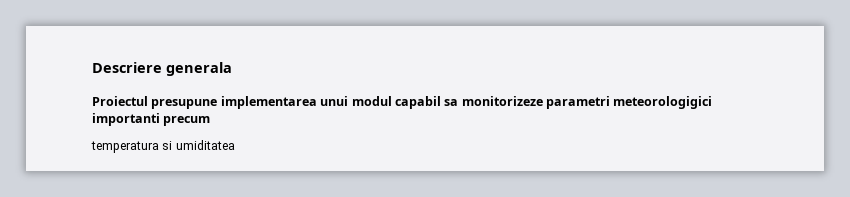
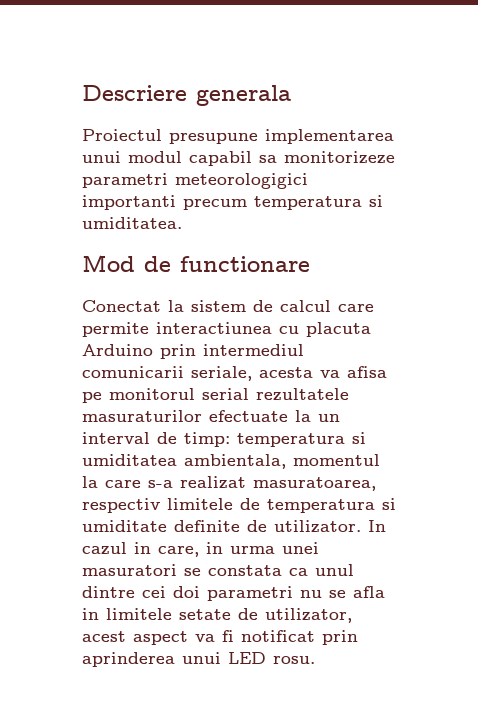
- Proiectul presupune implementarea unui modul capabil sa monitorizeze parametri meteorologigici importanti precum
- temperatura si umiditatea
+ Proiectul presupune implementarea unui modul capabil sa monitorizeze parametri meteorologigici importanti precum temperatura si umiditatea.
+ Mod de functionare
+ Conectat la sistem de calcul care permite interactiunea cu placuta Arduino prin intermediul comunicarii seriale, acesta va afisa pe monitorul serial rezultatele masuraturilor efectuate la un interval de timp: temperatura si umiditatea ambientala, momentul la care s-a realizat masuratoarea, respectiv limitele de temperatura si umiditate definite de utilizator. In cazul in care, in urma unei masuratori se constata ca unul dintre cei doi parametri nu se afla in limitele setate de utilizator, acest aspect va fi notificat prin aprinderea unui LED rosu.

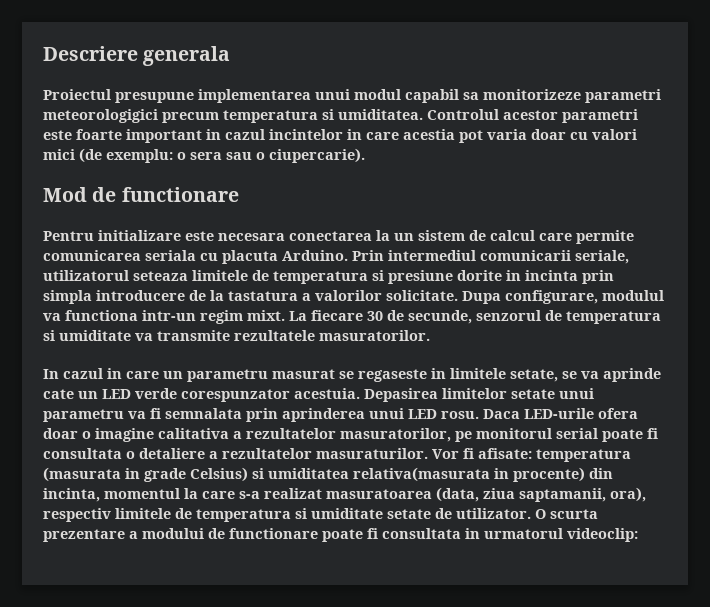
- Proiectul presupune implementarea unui modul capabil sa monitorizeze parametri meteorologigici importanti precum temperatura si umiditatea.
+ Proiectul presupune implementarea unui modul capabil sa monitorizeze parametri meteorologigici precum temperatura si umiditatea. Controlul acestor parametri este foarte important in cazul incintelor in care acestia pot varia doar cu valori mici (de exemplu: o sera sau o ciupercarie).
  Mod de functionare
- Conectat la sistem de calcul care permite interactiunea cu placuta Arduino prin intermediul comunicarii seriale, acesta va afisa pe monitorul serial rezultatele masuraturilor efectuate la un interval de timp: temperatura si umiditatea ambientala, momentul la care s-a realizat masuratoarea, respectiv limitele de temperatura si umiditate definite de utilizator.
+ Pentru initializare este necesara conectarea la un sistem de calcul care permite comunicarea seriala cu placuta Arduino. Prin intermediul comunicarii seriale, utilizatorul seteaza limitele de temperatura si presiune dorite in incinta prin simpla introducere de la tastatura a valorilor solicitate. Dupa configurare, modulul va functiona intr-un regim mixt. La fiecare 30 de secunde, senzorul de temperatura si umiditate va transmite rezultatele masuratorilor.
+ In cazul in care un parametru masurat se regaseste in limitele setate, se va aprinde cate un LED verde corespunzator acestuia. Depasirea limitelor setate unui parametru va fi semnalata prin aprinderea unui LED rosu. Daca LED-urile ofera doar o imagine calitativa a rezultatelor masuratorilor, pe monitorul serial poate fi consultata o detaliere a rezultatelor masuraturilor. Vor fi afisate: temperatura (masurata in grade Celsius) si umiditatea relativa(masurata in procente) din incinta, momentul la care s-a realizat masuratoarea (data, ziua saptamanii, ora), respectiv limitele de temperatura si umiditate setate de utilizator.
- In cazul in care, in urma unei masuratori se constata ca unul dintre cei doi parametri nu se afla in limitele setate de utilizator, acest aspect va fi notificat prin aprinderea unui LED rosu.
+ O scurta prezentare a modului de functionare poate fi consultata in urmatorul videoclip:

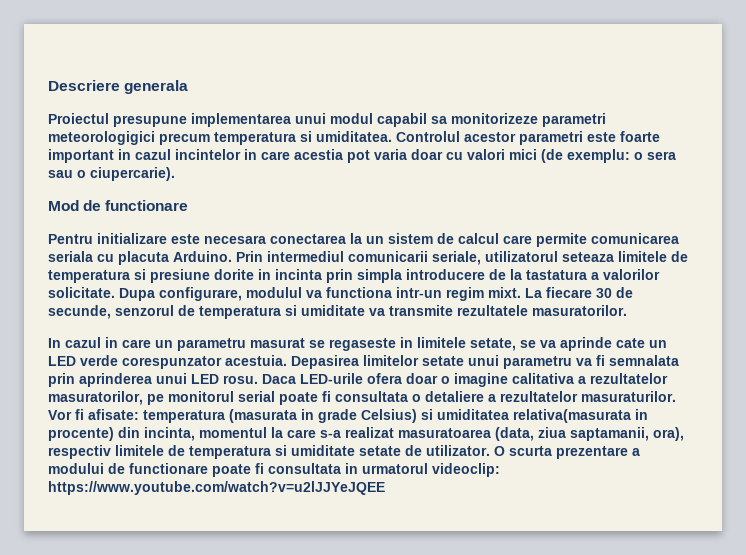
- O scurta prezentare a modului de functionare poate fi consultata in urmatorul videoclip:
+ O scurta prezentare a modului de functionare poate fi consultata in urmatorul videoclip: https://www.youtube.com/watch?v=u2lJJYeJQEE

